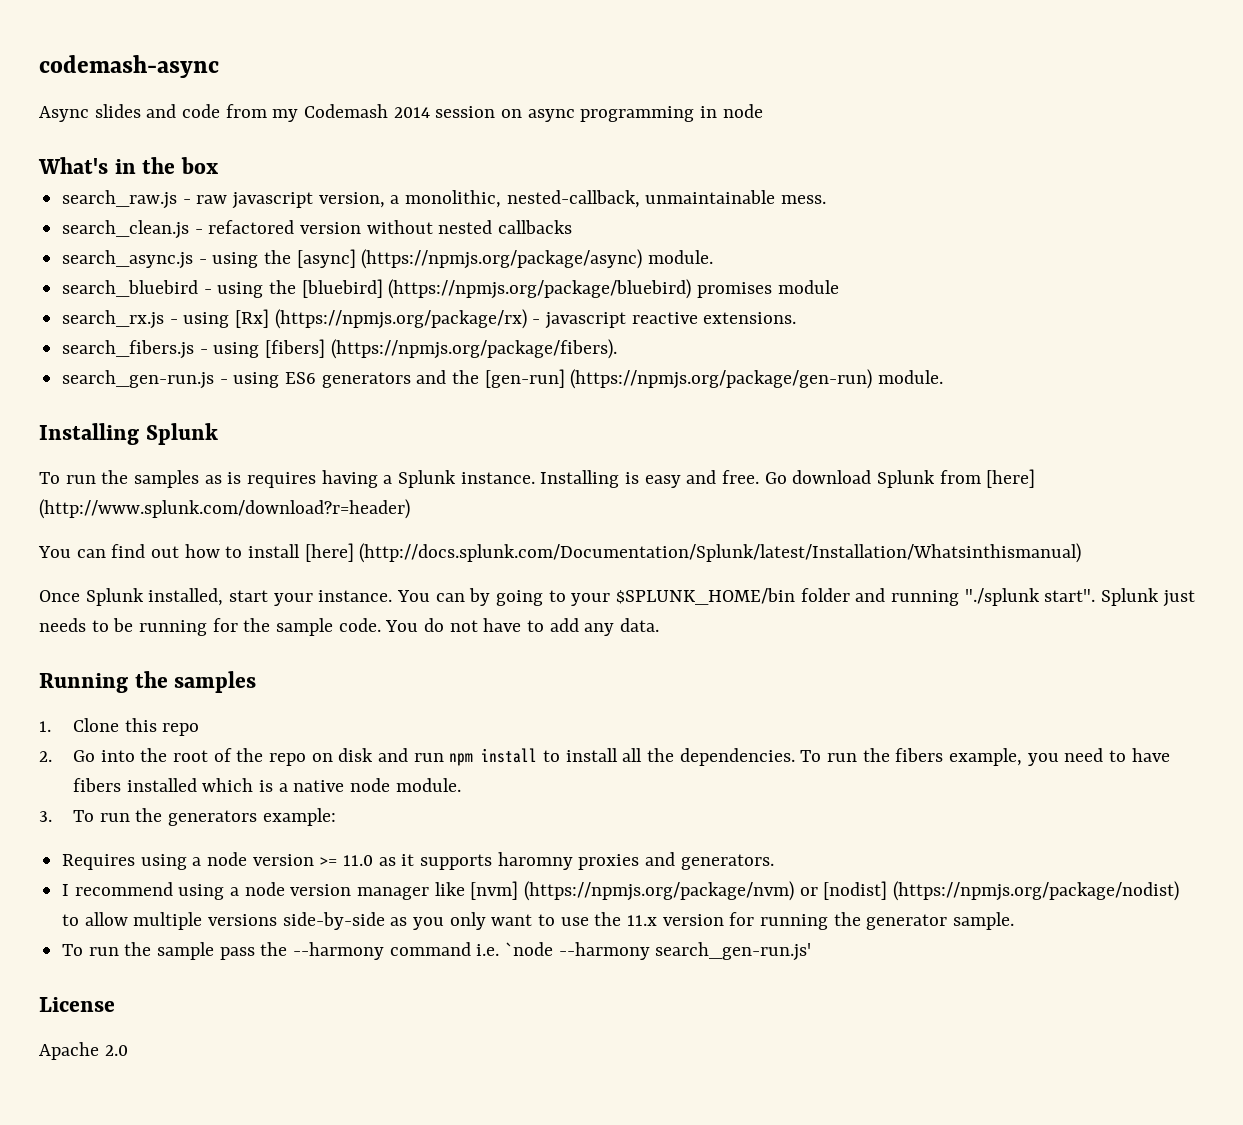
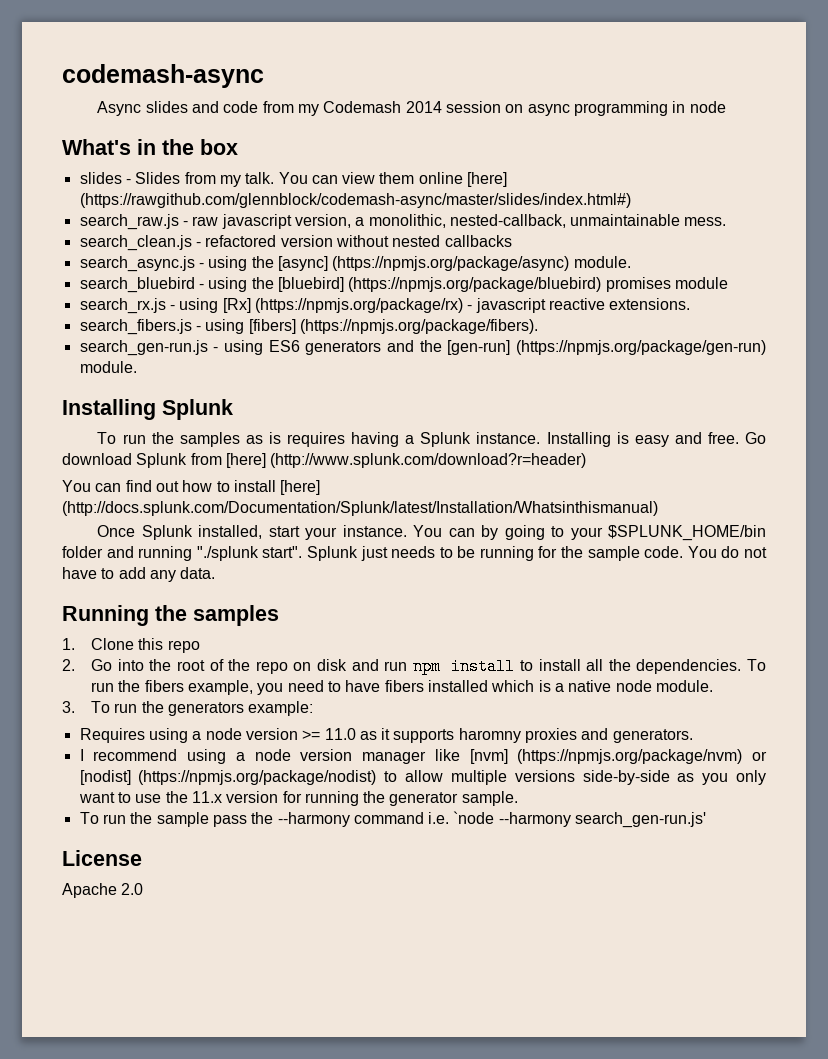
+ slides - Slides from my talk. You can view them online [here] (https://rawgithub.com/glennblock/codemash-async/master/slides/index.html#)

